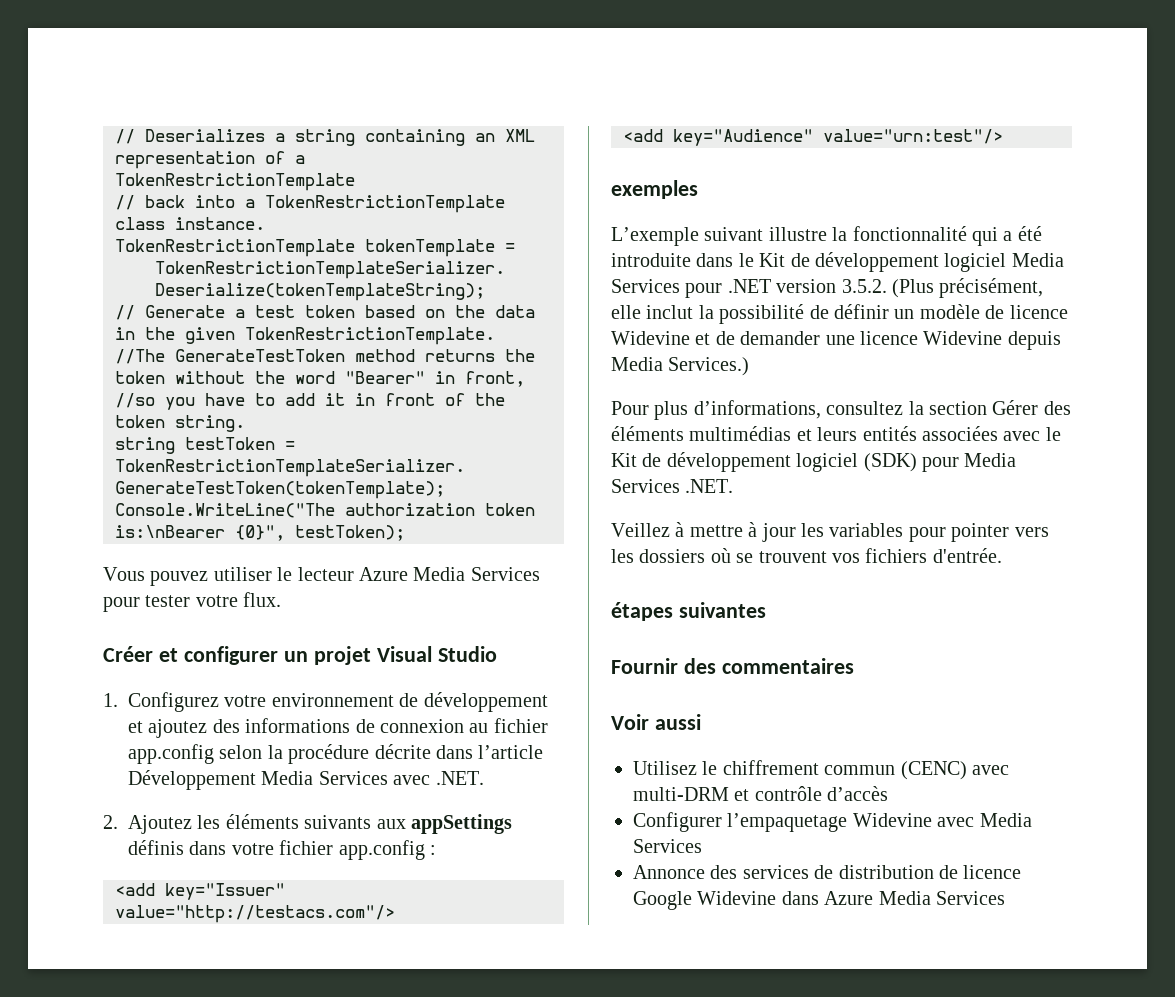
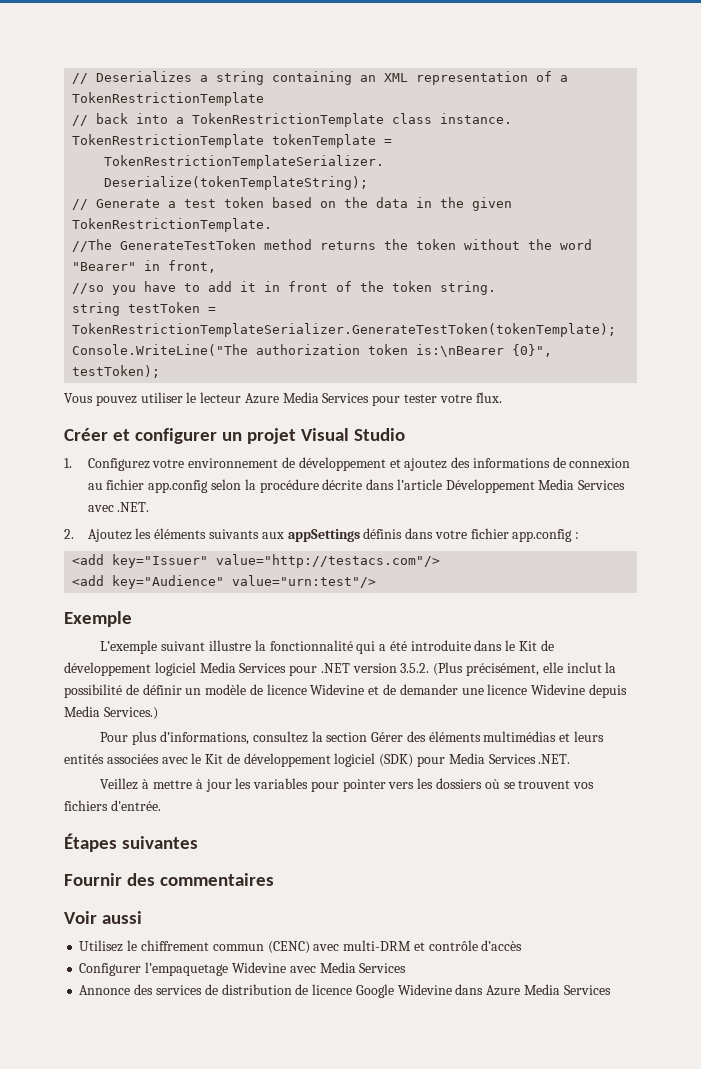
- exemples
+ Exemple
- étapes suivantes
+ Étapes suivantes

